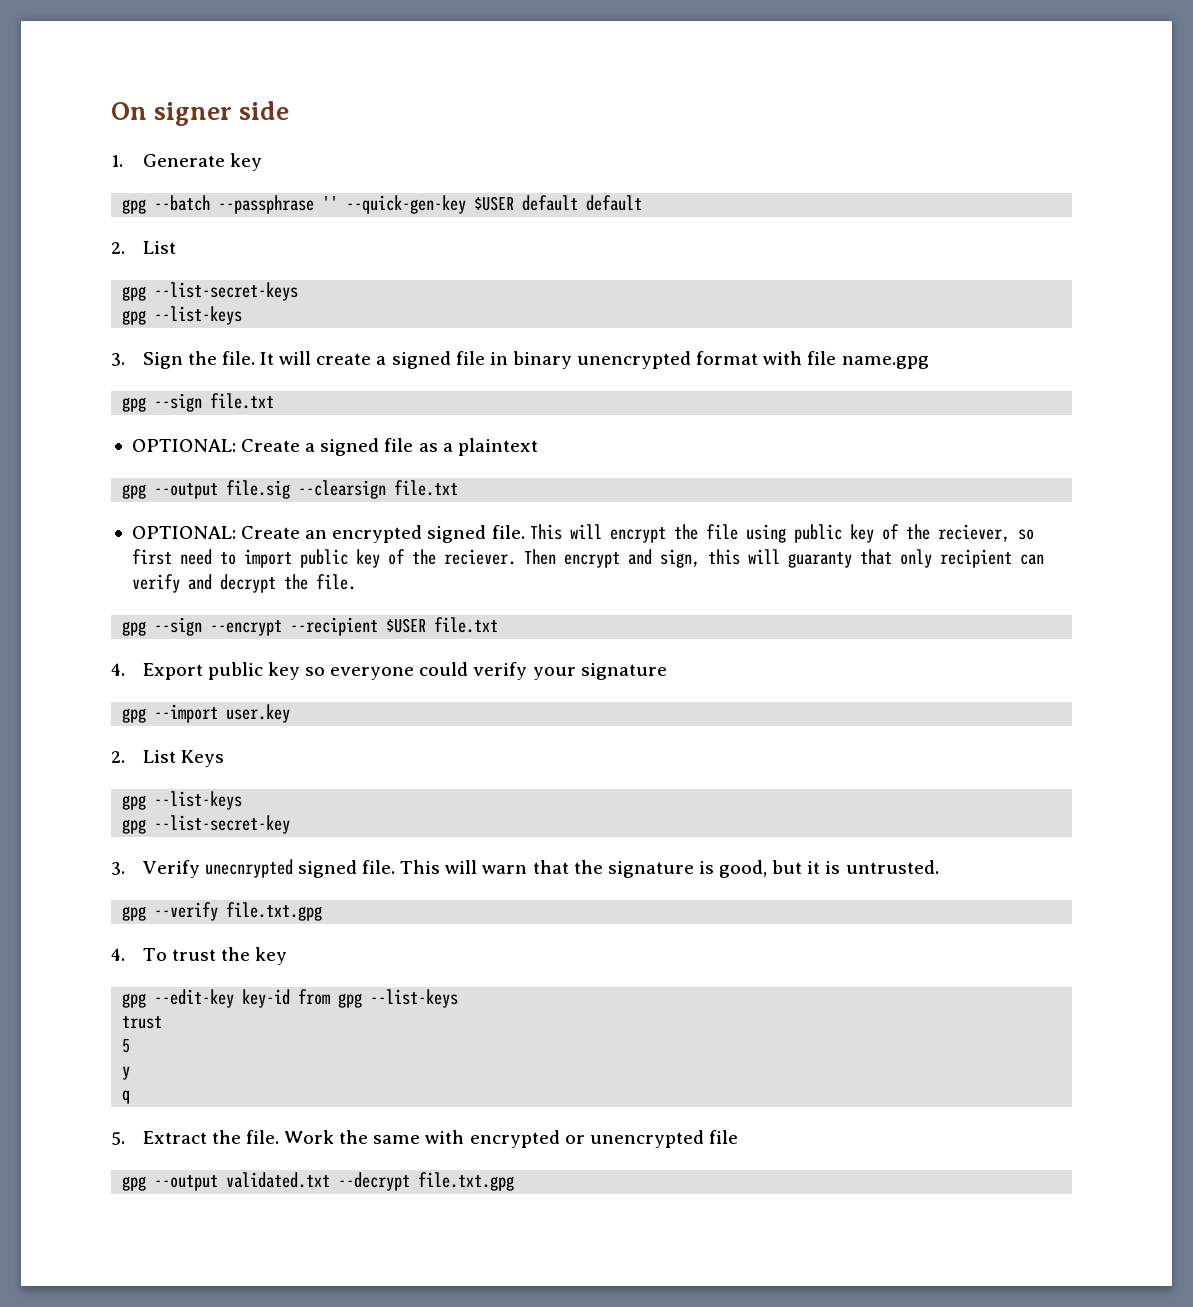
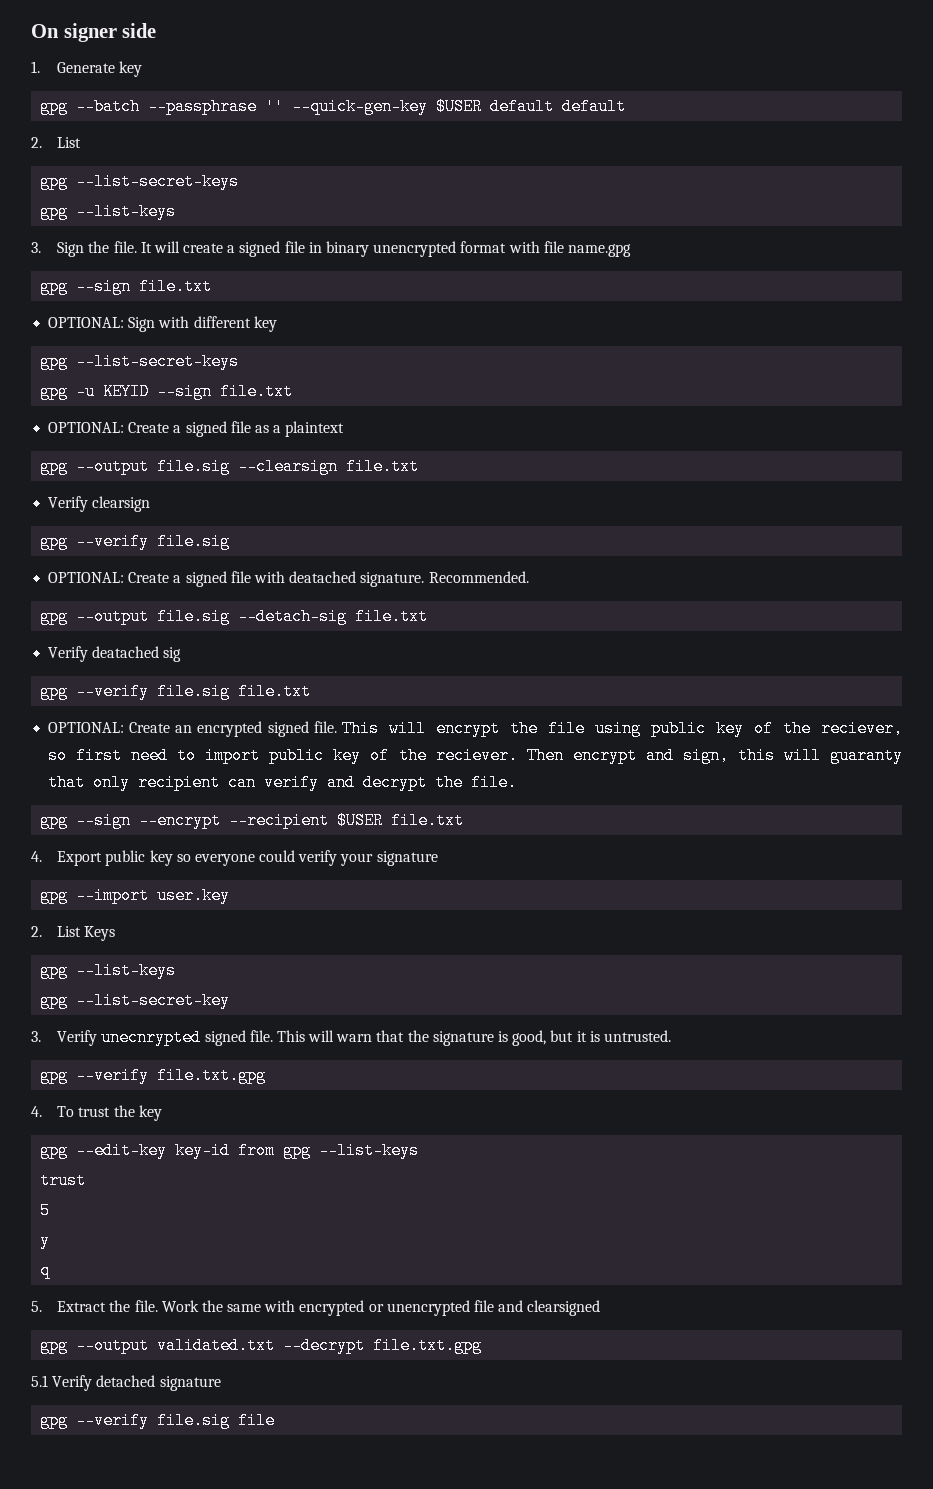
+ OPTIONAL: Sign with different key
+ gpg --list-secret-keys
+ gpg -u KEYID --sign file.txt
+ Verify clearsign
+ gpg --verify file.sig
+ OPTIONAL: Create a signed file with deatached signature. Recommended.
+ gpg --output file.sig --detach-sig file.txt
+ Verify deatached sig
+ gpg --verify file.sig file.txt
- Work the same with encrypted or unencrypted file
+ Work the same with encrypted or unencrypted file and clearsigned
+ 5.1 Verify detached signature
+ gpg --verify file.sig file

